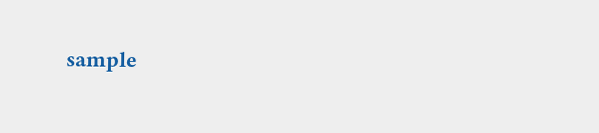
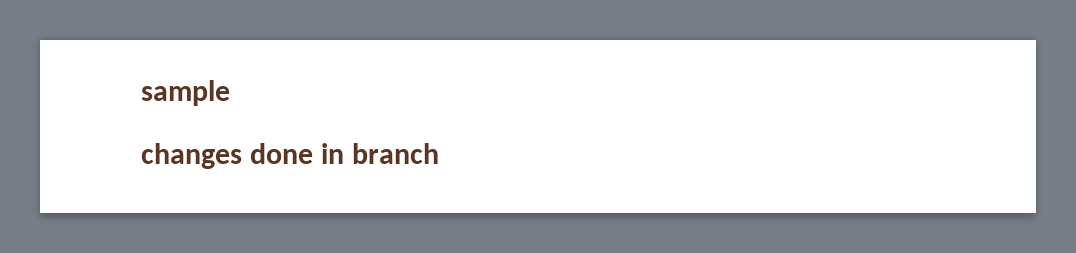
+ changes done in branch

